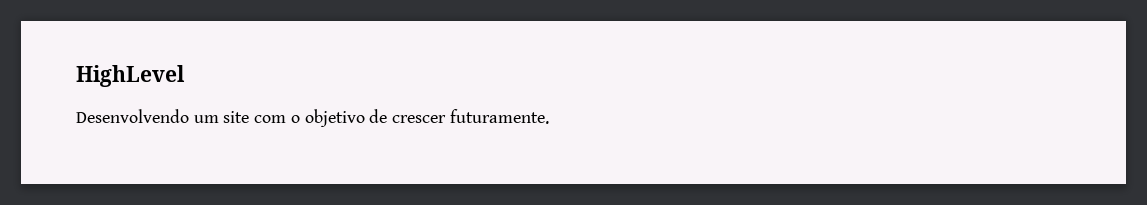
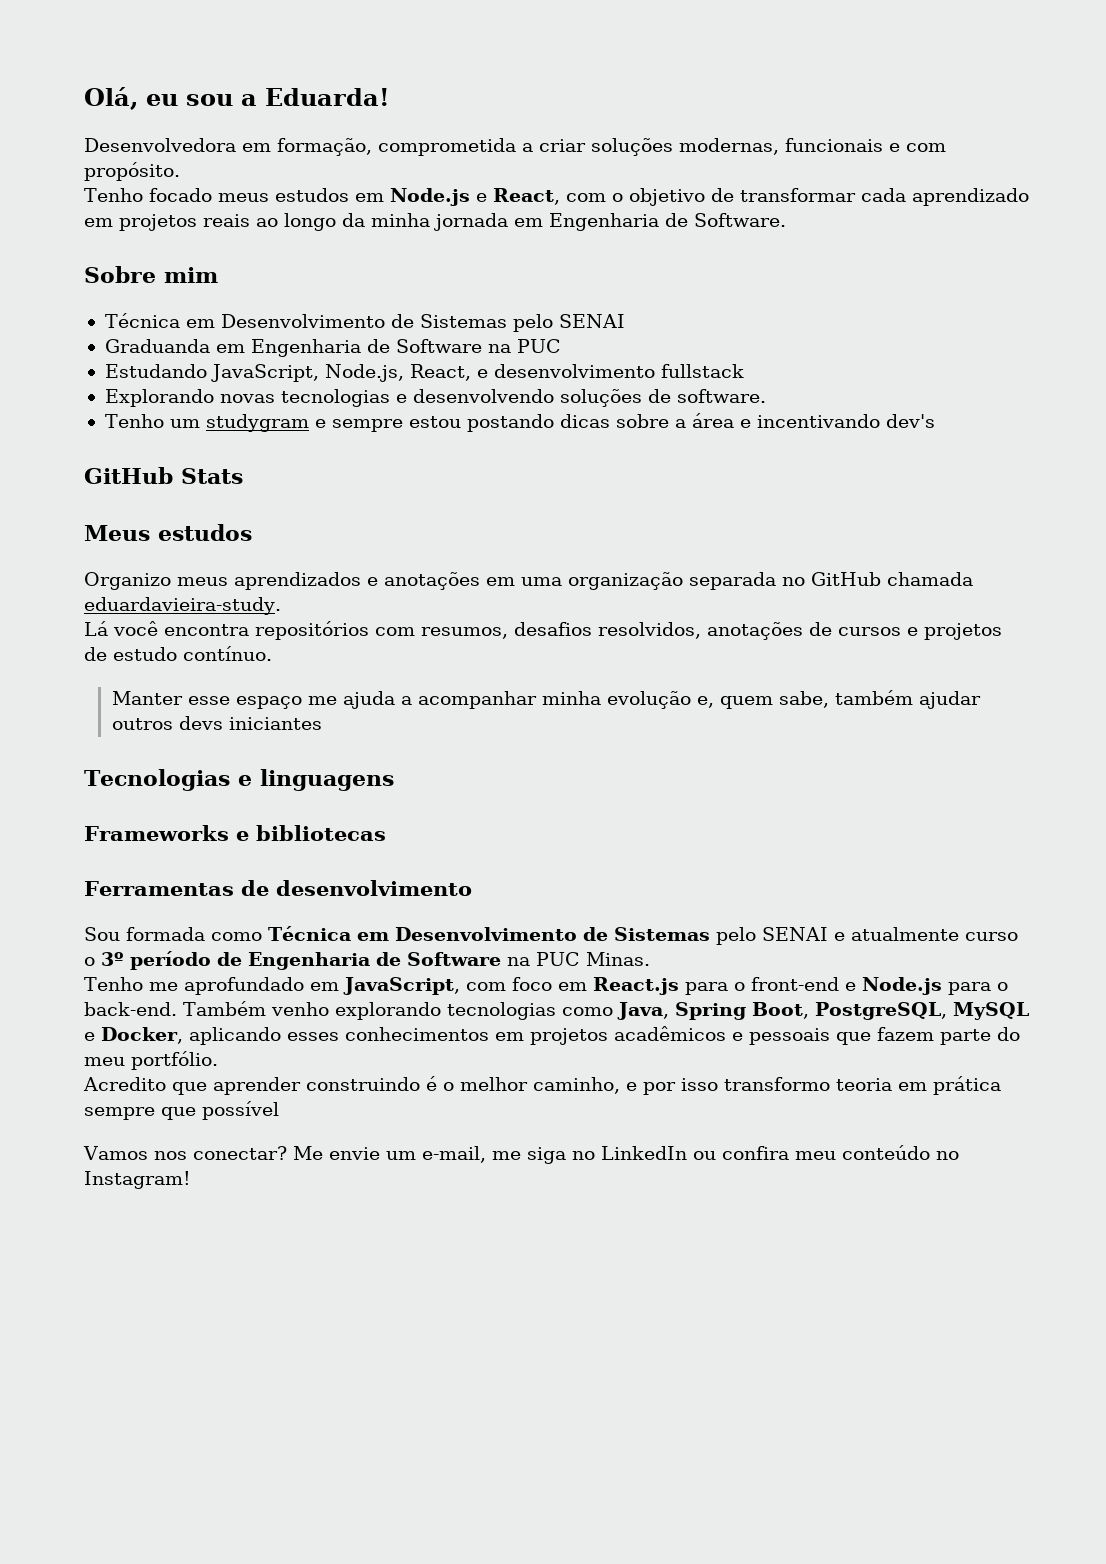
- HighLevel
- Desenvolvendo um site com o objetivo de crescer futuramente.
+ Olá, eu sou a Eduarda!
+ Desenvolvedora em formação, comprometida a criar soluções modernas, funcionais e com propósito.
+ Tenho focado meus estudos em Node.js e React, com o objetivo de transformar cada aprendizado em projetos reais ao longo da minha jornada em Engenharia de Software.
+ Sobre mim
+ Técnica em Desenvolvimento de Sistemas pelo SENAI
+ Graduanda em Engenharia de Software na PUC
+ Estudando JavaScript, Node.js, React, e desenvolvimento fullstack
+ Explorando novas tecnologias e desenvolvendo soluções de software.
+ Tenho um studygram e sempre estou postando dicas sobre a área e incentivando dev's
+ GitHub Stats
+ Meus estudos
+ Organizo meus aprendizados e anotações em uma organização separada no GitHub chamada eduardavieira-study.
+ Lá você encontra repositórios com resumos, desafios resolvidos, anotações de cursos e projetos de estudo contínuo.
+ Manter esse espaço me ajuda a acompanhar minha evolução e, quem sabe, também ajudar outros devs iniciantes
+ Tecnologias e linguagens
+ Frameworks e bibliotecas
+ Ferramentas de desenvolvimento
+ Sou formada como Técnica em Desenvolvimento de Sistemas pelo SENAI e atualmente curso o 3º período de Engenharia de Software na PUC Minas.
+ Tenho me aprofundado em JavaScript, com foco em React.js para o front-end e Node.js para o back-end. Também venho explorando tecnologias como Java, Spring Boot, PostgreSQL, MySQL e Docker, aplicando esses conhecimentos em projetos acadêmicos e pessoais que fazem parte do meu portfólio.
+ Acredito que aprender construindo é o melhor caminho, e por isso transformo teoria em prática sempre que possível
+ Vamos nos conectar? Me envie um e-mail, me siga no LinkedIn ou confira meu conteúdo no Instagram!

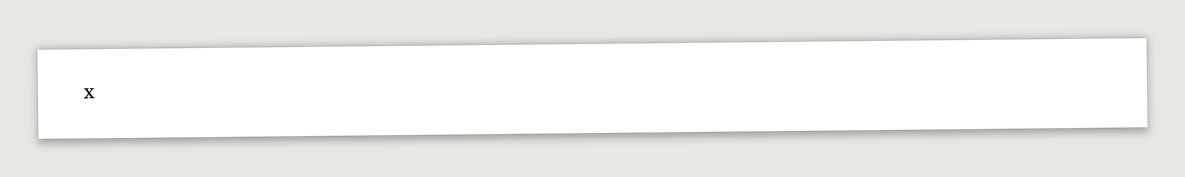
- Olá, eu sou a Eduarda!
- Desenvolvedora em formação, comprometida a criar soluções modernas, funcionais e com propósito.
- Tenho focado meus estudos em Node.js e React, com o objetivo de transformar cada aprendizado em projetos reais ao longo da minha jornada em Engenharia de Software.
- Sobre mim
- Técnica em Desenvolvimento de Sistemas pelo SENAI
- Graduanda em Engenharia de Software na PUC
- Estudando JavaScript, Node.js, React, e desenvolvimento fullstack
- Explorando novas tecnologias e desenvolvendo soluções de software.
- Tenho um studygram e sempre estou postando dicas sobre a área e incentivando dev's
- GitHub Stats
- Meus estudos
- Organizo meus aprendizados e anotações em uma organização separada no GitHub chamada eduardavieira-study.
- Lá você encontra repositórios com resumos, desafios resolvidos, anotações de cursos e projetos de estudo contínuo.
- Manter esse espaço me ajuda a acompanhar minha evolução e, quem sabe, também ajudar outros devs iniciantes
- Tecnologias e linguagens
- Frameworks e bibliotecas
- Ferramentas de desenvolvimento
- Sou formada como Técnica em Desenvolvimento de Sistemas pelo SENAI e atualmente curso o 3º período de Engenharia de Software na PUC Minas.
- Tenho me aprofundado em JavaScript, com foco em React.js para o front-end e Node.js para o back-end. Também venho explorando tecnologias como Java, Spring Boot, PostgreSQL, MySQL e Docker, aplicando esses conhecimentos em projetos acadêmicos e pessoais que fazem parte do meu portfólio.
- Acredito que aprender construindo é o melhor caminho, e por isso transformo teoria em prática sempre que possível
- Vamos nos conectar? Me envie um e-mail, me siga no LinkedIn ou confira meu conteúdo no Instagram!
+ x

